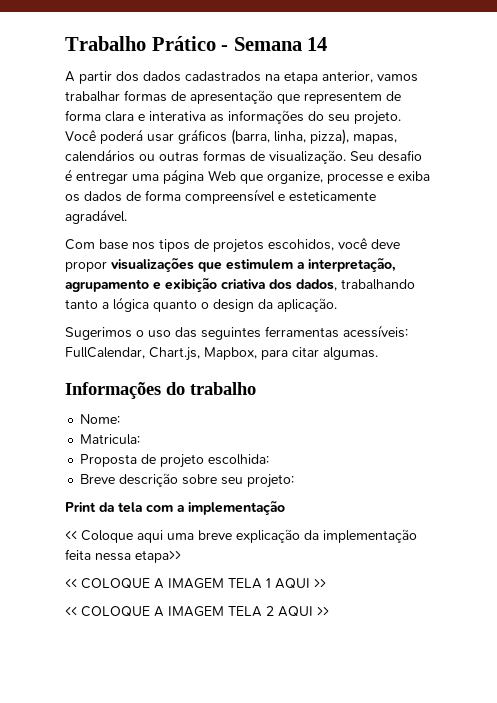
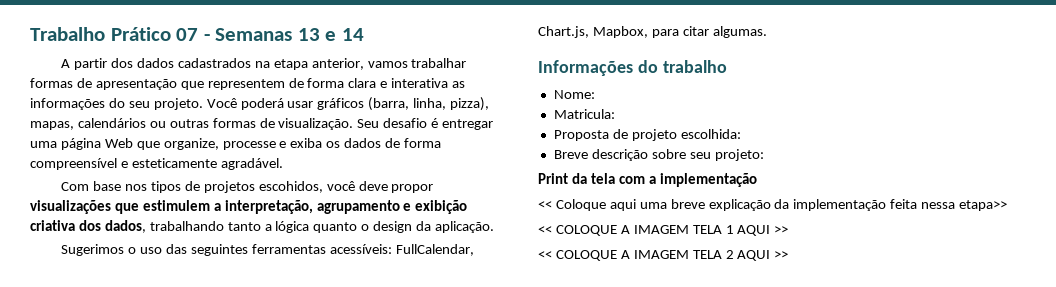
- Trabalho Prático - Semana 14
+ Trabalho Prático 07 - Semanas 13 e 14

